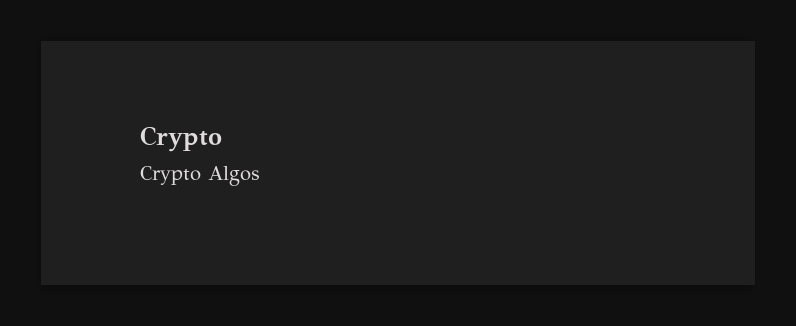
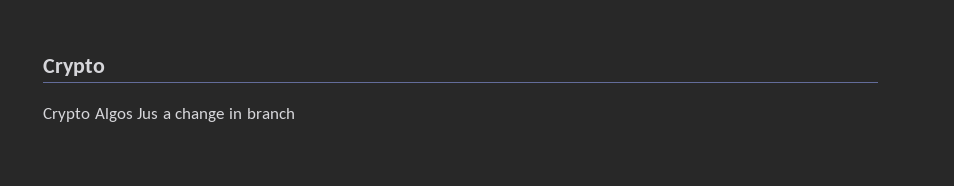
- Crypto Algos
+ Crypto Algos Jus a change in branch

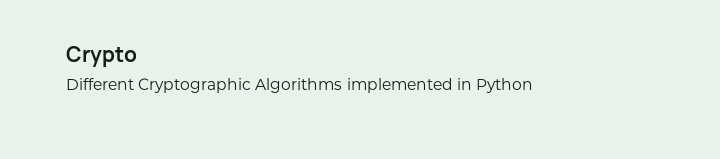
- Crypto Algos Jus a change in branch
+ Different Cryptographic Algorithms implemented in Python

